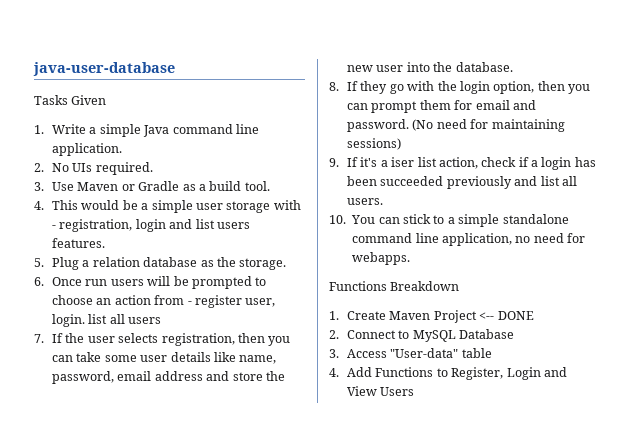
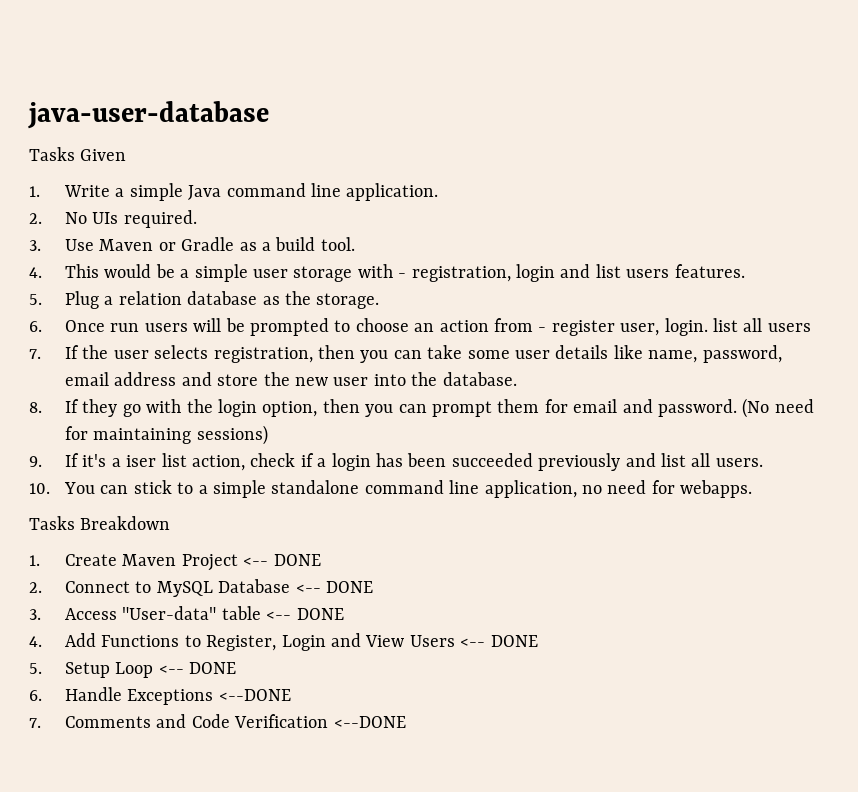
- Functions Breakdown
+ Tasks Breakdown
- 2. Connect to MySQL Database
+ 2. Connect to MySQL Database <-- DONE
- 3. Access "User-data" table
+ 3. Access "User-data" table <-- DONE
- 4. Add Functions to Register, Login and View Users
+ 4. Add Functions to Register, Login and View Users <-- DONE
+ 5. Setup Loop <-- DONE
+ 6. Handle Exceptions <--DONE
+ 7. Comments and Code Verification <--DONE

